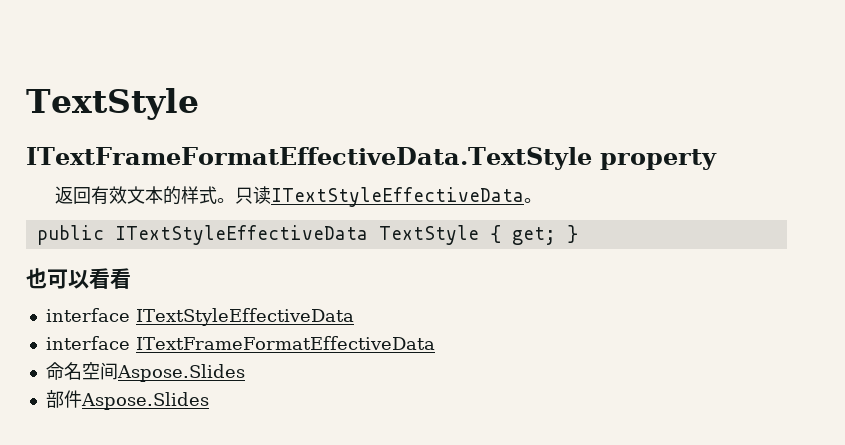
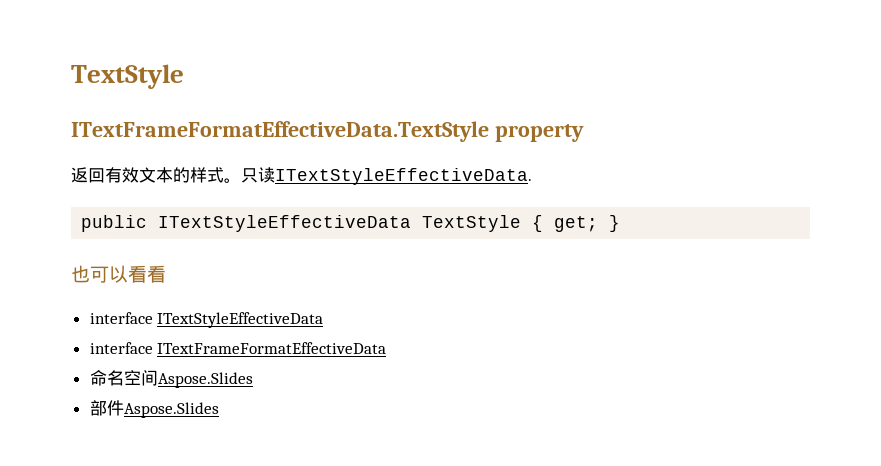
- 只读ITextStyleEffectiveData。
+ 只读ITextStyleEffectiveData.

